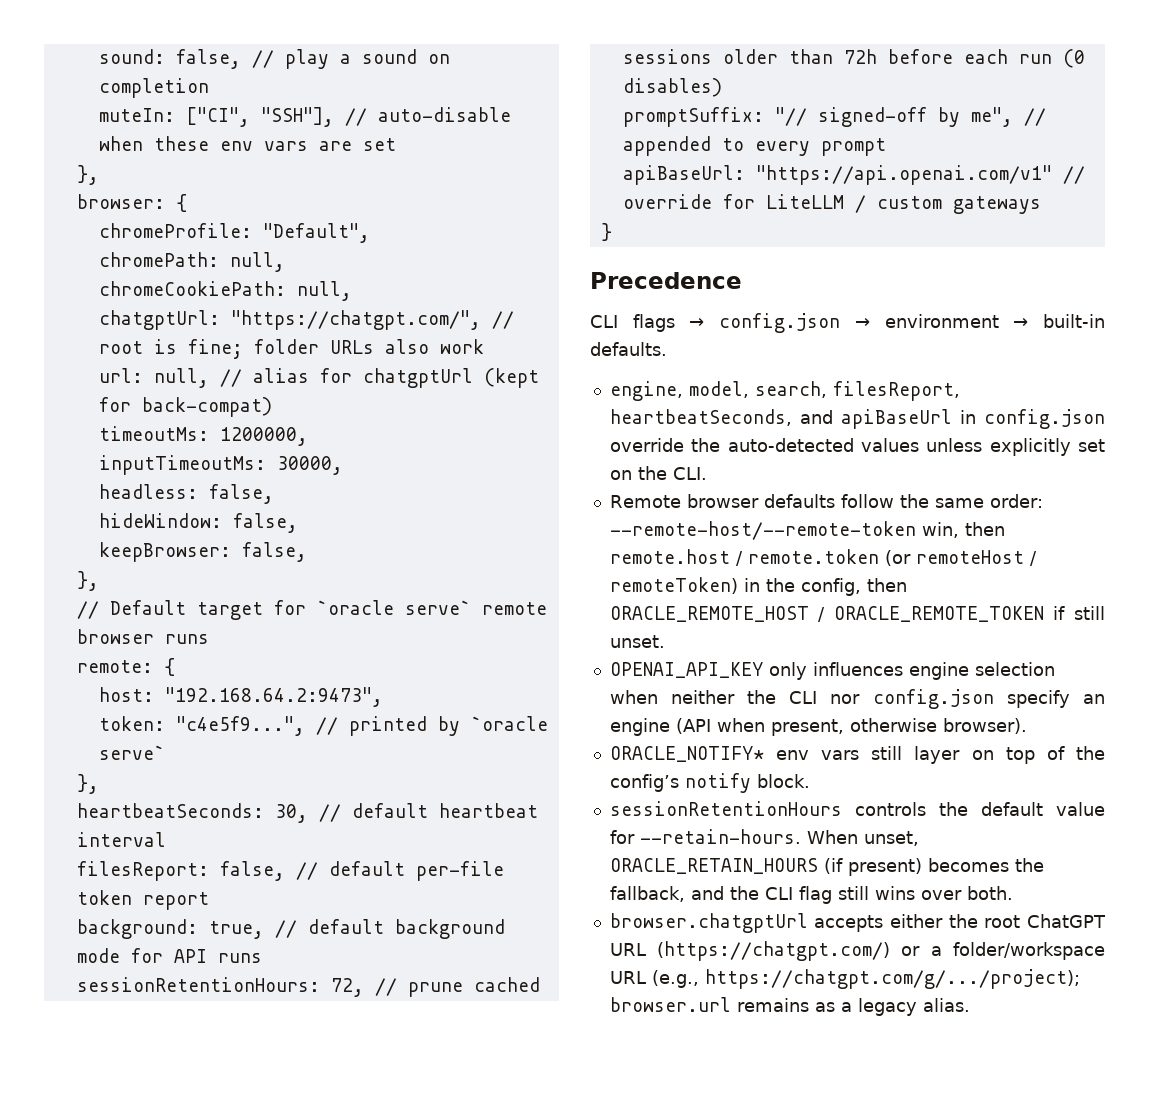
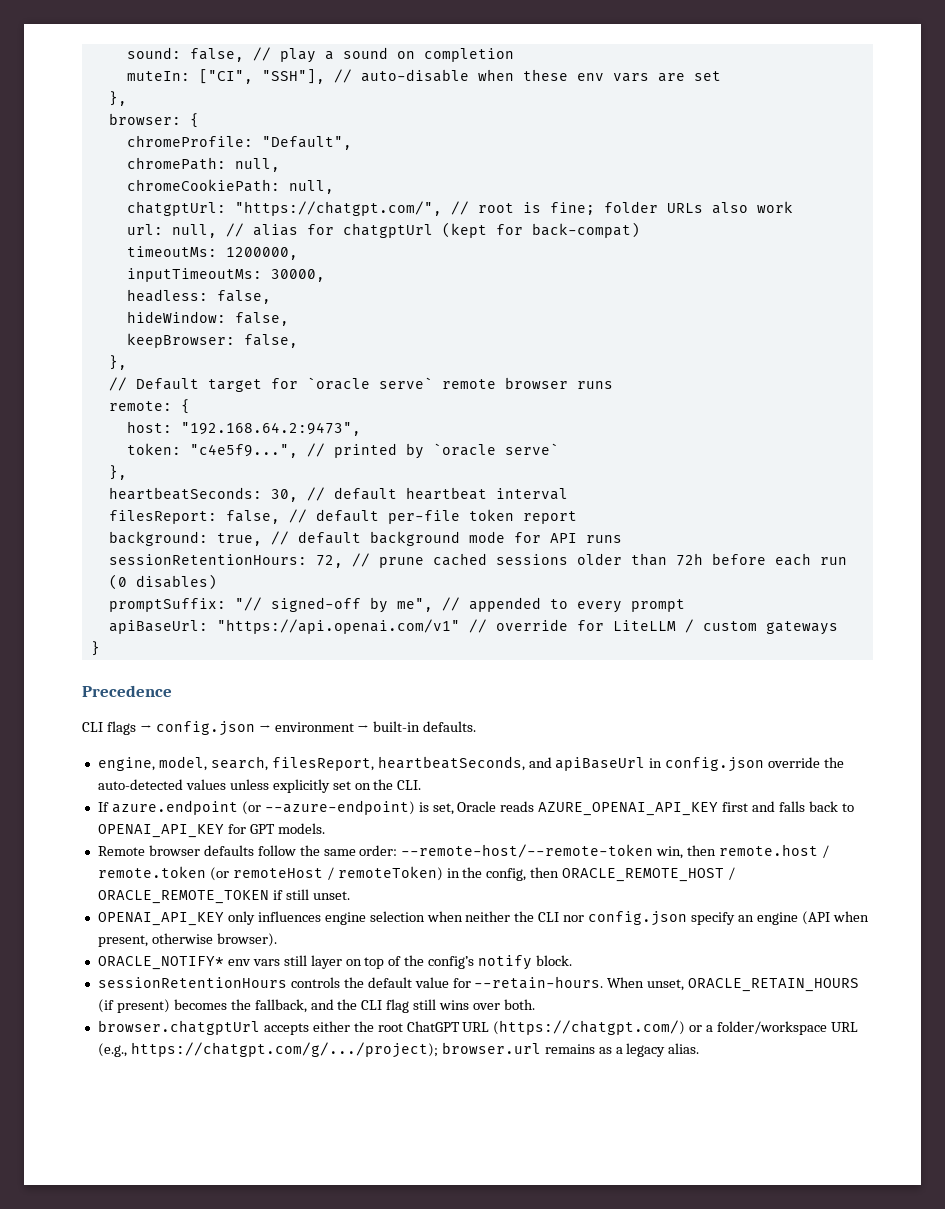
+ If azure.endpoint (or --azure-endpoint) is set, Oracle reads AZURE_OPENAI_API_KEY first and falls back to OPENAI_API_KEY for GPT models.

